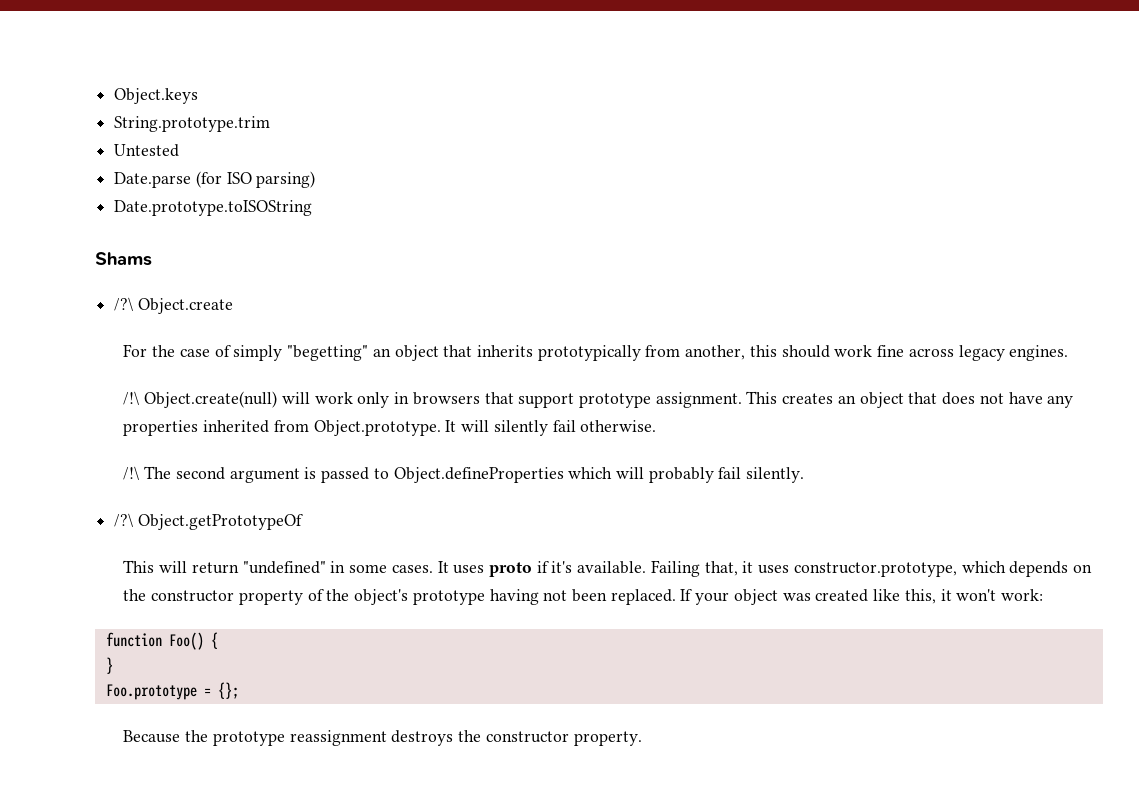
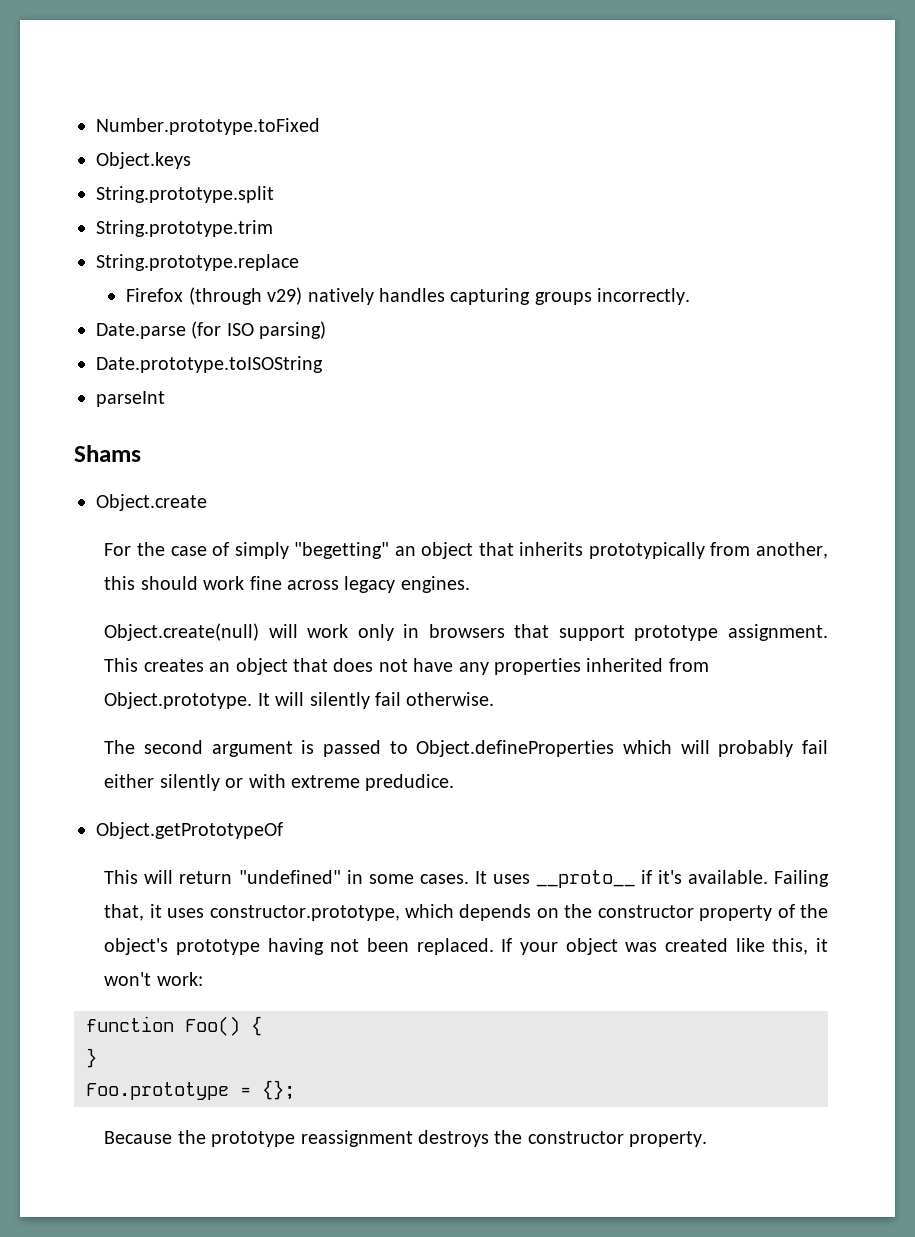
+ Number.prototype.toFixed
+ String.prototype.split
- Untested
+ String.prototype.replace
+ Firefox (through v29) natively handles capturing groups incorrectly.
+ parseInt
- /?\ Object.create
+ Object.create
- /!\ Object.create(null) will work only in browsers that support prototype assignment.
+ Object.create(null) will work only in browsers that support prototype assignment.
- /!\ The second argument is passed to Object.defineProperties which will probably fail silently.
- /?\ Object.getPrototypeOf
+ The second argument is passed to Object.defineProperties which will probably fail either silently or with extreme predudice.
+ Object.getPrototypeOf
- It uses proto if it's available.
+ It uses __proto__ if it's available.

